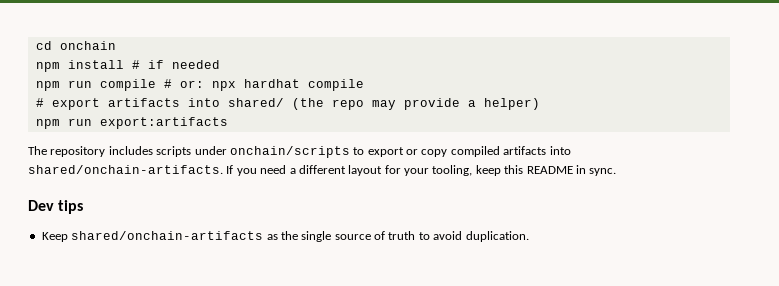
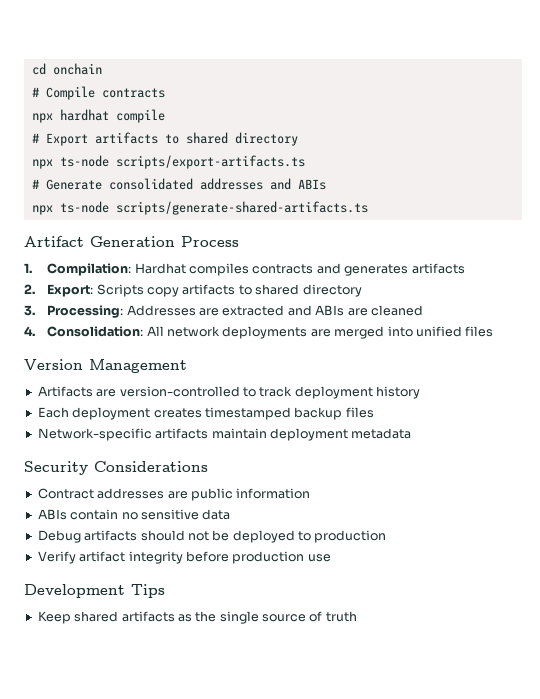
- npm install # if needed
- npm run compile # or: npx hardhat compile
- # export artifacts into shared/ (the repo may provide a helper)
- npm run export:artifacts
- The repository includes scripts under onchain/scripts to export or copy compiled artifacts into shared/onchain-artifacts. If you need a different layout for your tooling, keep this README in sync.
- Dev tips
+ # Compile contracts
+ npx hardhat compile
+ # Export artifacts to shared directory
+ npx ts-node scripts/export-artifacts.ts
+ # Generate consolidated addresses and ABIs
+ npx ts-node scripts/generate-shared-artifacts.ts
+ Artifact Generation Process
+ 1. Compilation: Hardhat compiles contracts and generates artifacts
+ 2. Export: Scripts copy artifacts to shared directory
+ 3. Processing: Addresses are extracted and ABIs are cleaned
+ 4. Consolidation: All network deployments are merged into unified files
+ Version Management
+ Artifacts are version-controlled to track deployment history
+ Each deployment creates timestamped backup files
+ Network-specific artifacts maintain deployment metadata
+ Security Considerations
+ Contract addresses are public information
+ ABIs contain no sensitive data
+ Debug artifacts should not be deployed to production
+ Verify artifact integrity before production use
+ Development Tips
- Keep shared/onchain-artifacts as the single source of truth to avoid duplication.
+ Keep shared artifacts as the single source of truth

